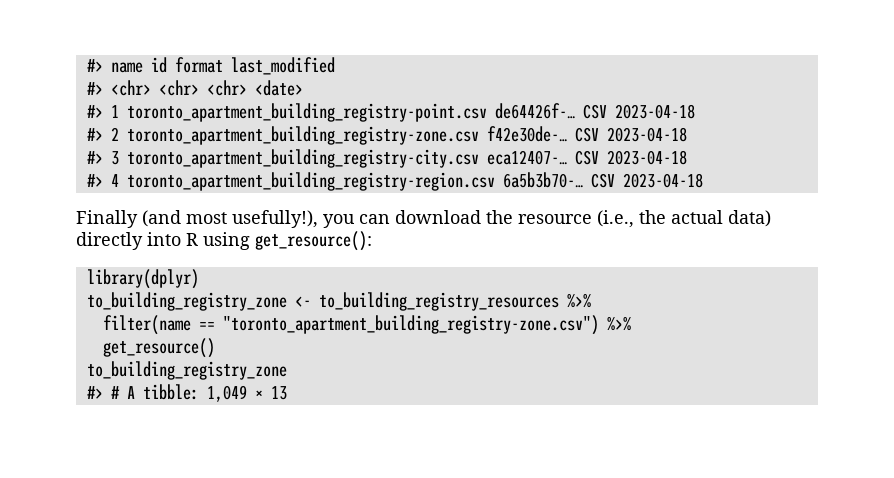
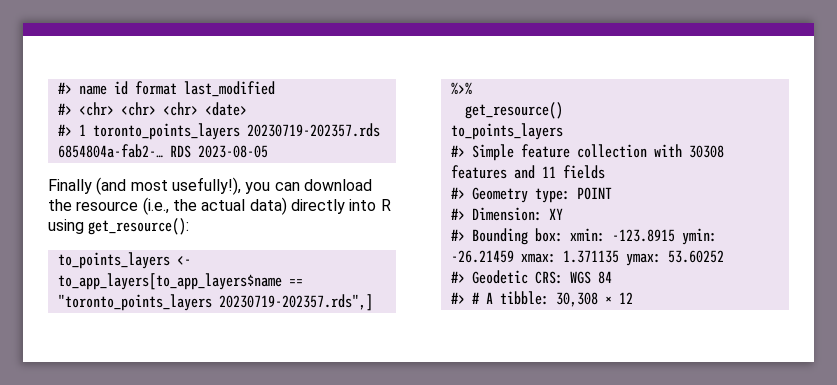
- #> 1 toronto_apartment_building_registry-point.csv de64426f-… CSV 2023-04-18
- #> 2 toronto_apartment_building_registry-zone.csv f42e30de-… CSV 2023-04-18
- #> 3 toronto_apartment_building_registry-city.csv eca12407-… CSV 2023-04-18
- #> 4 toronto_apartment_building_registry-region.csv 6a5b3b70-… CSV 2023-04-18
+ #> 1 toronto_points_layers 20230719-202357.rds 6854804a-fab2-… RDS 2023-08-05
- library(dplyr)
- to_building_registry_zone <- to_building_registry_resources %>%
- filter(name == "toronto_apartment_building_registry-zone.csv") %>%
+ to_points_layers <- to_app_layers[to_app_layers$name == "toronto_points_layers 20230719-202357.rds",] %>%
  get_resource()
- to_building_registry_zone
+ to_points_layers
+ #> Simple feature collection with 30308 features and 11 fields
+ #> Geometry type: POINT
+ #> Dimension: XY
+ #> Bounding box: xmin: -123.8915 ymin: -26.21459 xmax: 1.371135 ymax: 53.60252
+ #> Geodetic CRS: WGS 84
- #> # A tibble: 1,049 × 13
+ #> # A tibble: 30,308 × 12

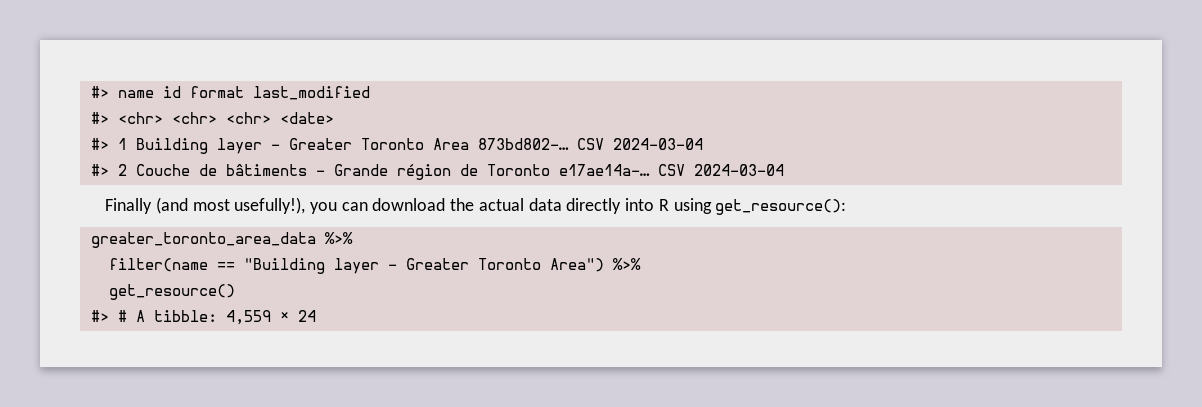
- #> 1 toronto_points_layers 20230719-202357.rds 6854804a-fab2-… RDS 2023-08-05
+ #> 1 Building layer - Greater Toronto Area 873bd802-… CSV 2024-03-04
+ #> 2 Couche de bâtiments - Grande région de Toronto e17ae14a-… CSV 2024-03-04
- Finally (and most usefully!), you can download the resource (i.e., the actual data) directly into R using get_resource():
+ Finally (and most usefully!), you can download the actual data directly into R using get_resource():
- to_points_layers <- to_app_layers[to_app_layers$name == "toronto_points_layers 20230719-202357.rds",] %>%
+ greater_toronto_area_data %>%
+ filter(name == "Building layer - Greater Toronto Area") %>%
  get_resource()
- to_points_layers
- #> Simple feature collection with 30308 features and 11 fields
- #> Geometry type: POINT
- #> Dimension: XY
- #> Bounding box: xmin: -123.8915 ymin: -26.21459 xmax: 1.371135 ymax: 53.60252
- #> Geodetic CRS: WGS 84
- #> # A tibble: 30,308 × 12
+ #> # A tibble: 4,559 × 24

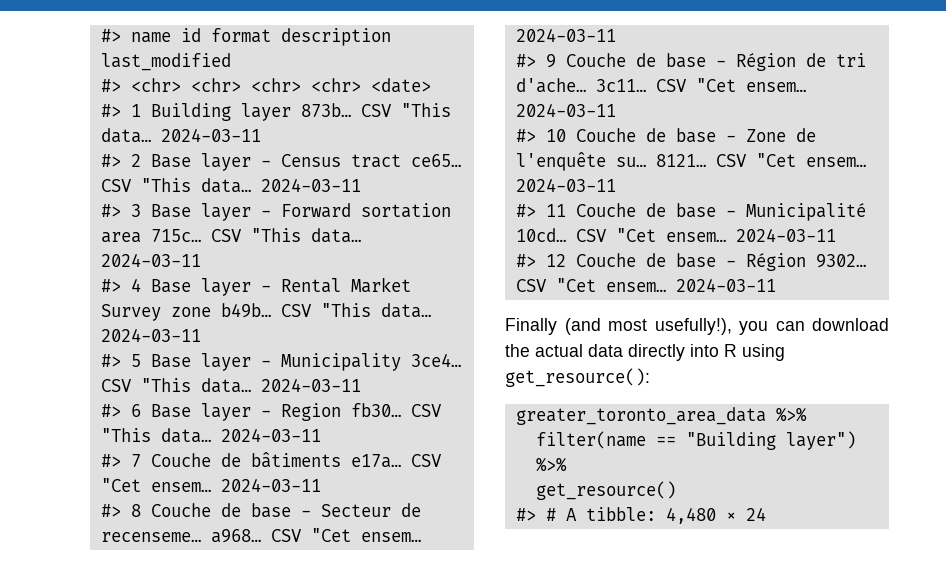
- #> name id format last_modified
+ #> name id format description last_modified
- #> <chr> <chr> <chr> <date>
+ #> <chr> <chr> <chr> <chr> <date>
- #> 1 Building layer - Greater Toronto Area 873bd802-… CSV 2024-03-04
- #> 2 Couche de bâtiments - Grande région de Toronto e17ae14a-… CSV 2024-03-04
+ #> 1 Building layer 873b… CSV "This data… 2024-03-11
+ #> 2 Base layer - Census tract ce65… CSV "This data… 2024-03-11
+ #> 3 Base layer - Forward sortation area 715c… CSV "This data… 2024-03-11
+ #> 4 Base layer - Rental Market Survey zone b49b… CSV "This data… 2024-03-11
+ #> 5 Base layer - Municipality 3ce4… CSV "This data… 2024-03-11
+ #> 6 Base layer - Region fb30… CSV "This data… 2024-03-11
+ #> 7 Couche de bâtiments e17a… CSV "Cet ensem… 2024-03-11
+ #> 8 Couche de base - Secteur de recenseme… a968… CSV "Cet ensem… 2024-03-11
+ #> 9 Couche de base - Région de tri d'ache… 3c11… CSV "Cet ensem… 2024-03-11
+ #> 10 Couche de base - Zone de l'enquête su… 8121… CSV "Cet ensem… 2024-03-11
+ #> 11 Couche de base - Municipalité 10cd… CSV "Cet ensem… 2024-03-11
+ #> 12 Couche de base - Région 9302… CSV "Cet ensem… 2024-03-11
- filter(name == "Building layer - Greater Toronto Area") %>%
+ filter(name == "Building layer") %>%
- #> # A tibble: 4,559 × 24
+ #> # A tibble: 4,480 × 24

